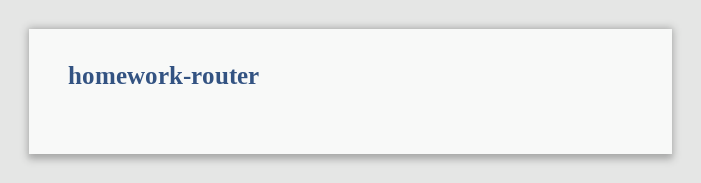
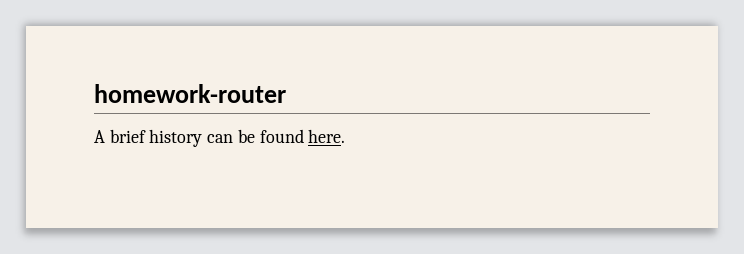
+ A brief history can be found here.

